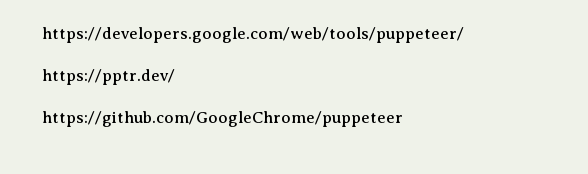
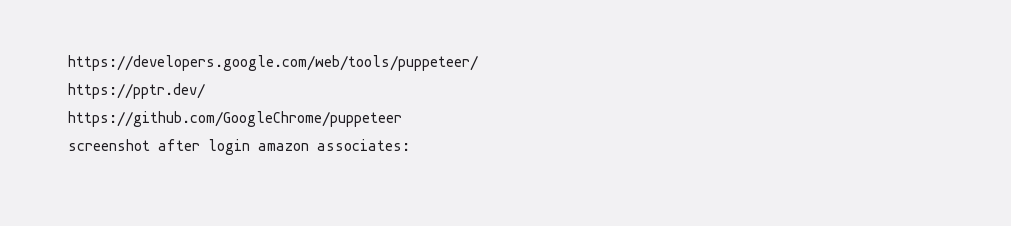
+ screenshot after login amazon associates:

